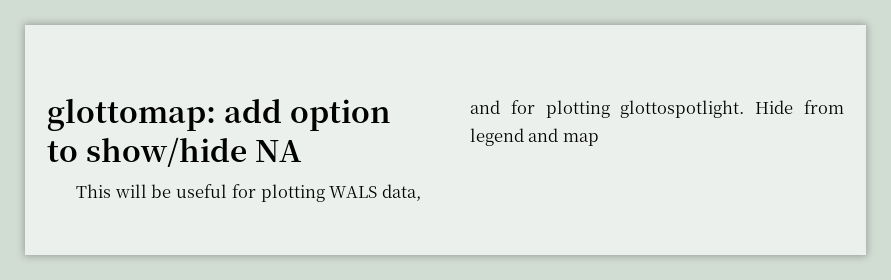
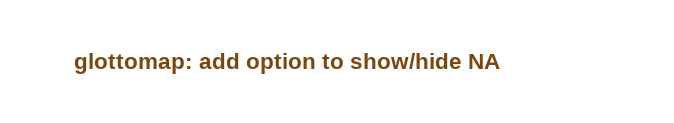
- This will be useful for plotting WALS data, and for plotting glottospotlight. Hide from legend and map

